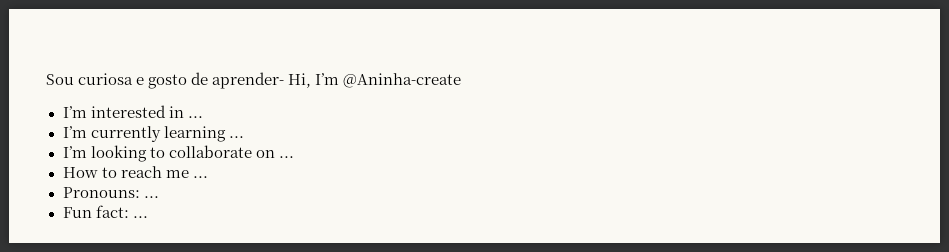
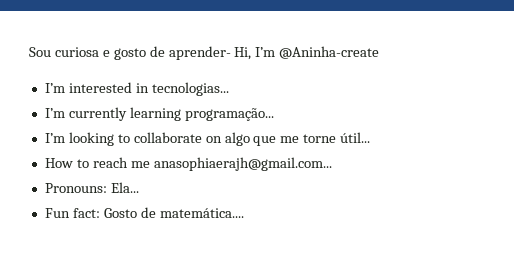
- I’m interested in ...
+ I’m interested in tecnologias...
- I’m currently learning ...
+ I’m currently learning programação...
- I’m looking to collaborate on ...
+ I’m looking to collaborate on algo que me torne útil...
- How to reach me ...
+ How to reach me anasophiaerajh@gmail.com...
- Pronouns: ...
+ Pronouns: Ela...
- Fun fact: ...
+ Fun fact: Gosto de matemática....

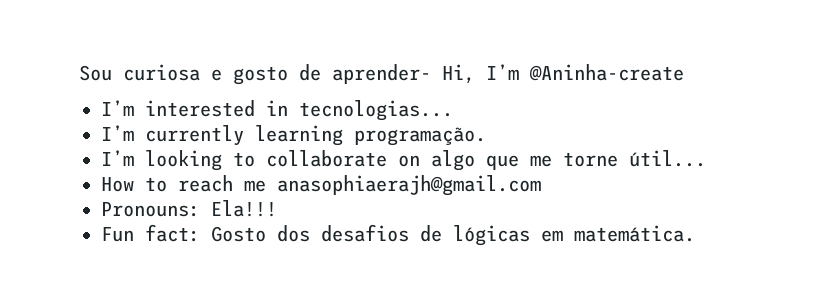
- I’m currently learning programação...
+ I’m currently learning programação.
- How to reach me anasophiaerajh@gmail.com...
+ How to reach me anasophiaerajh@gmail.com
- Pronouns: Ela...
+ Pronouns: Ela!!!
- Fun fact: Gosto de matemática....
+ Fun fact: Gosto dos desafios de lógicas em matemática.

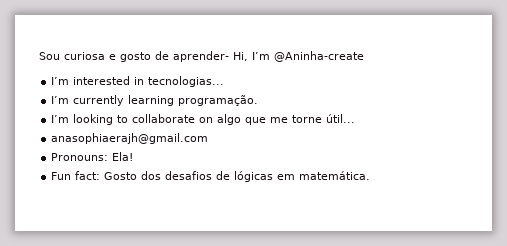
- How to reach me anasophiaerajh@gmail.com
+ anasophiaerajh@gmail.com
- Pronouns: Ela!!!
+ Pronouns: Ela!

